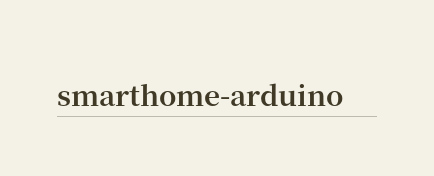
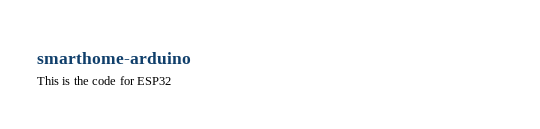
+ This is the code for ESP32

